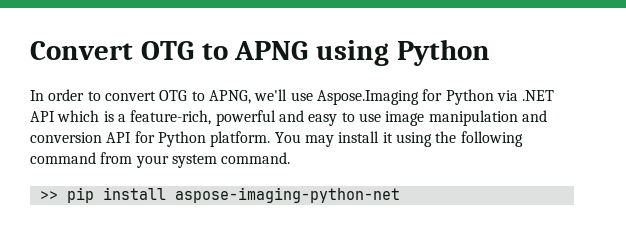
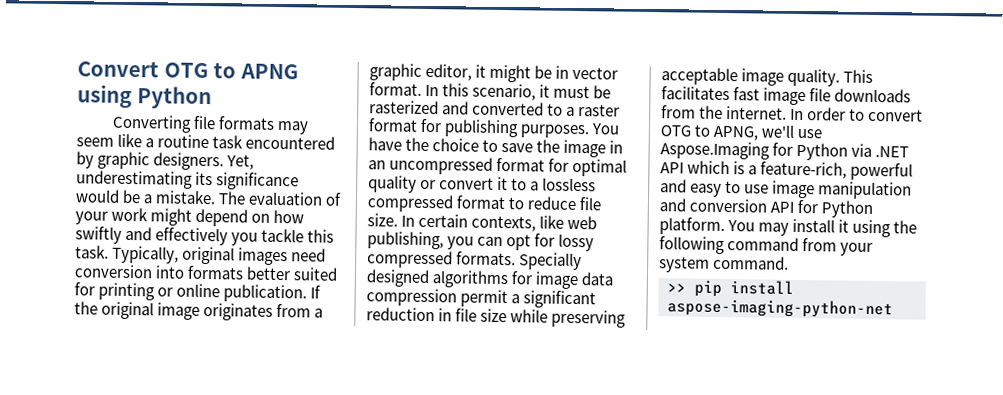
+ Converting file formats may seem like a routine task encountered by graphic designers. Yet, underestimating its significance would be a mistake. The evaluation of your work might depend on how swiftly and effectively you tackle this task. Typically, original images need conversion into formats better suited for printing or online publication. If the original image originates from a graphic editor, it might be in vector format. In this scenario, it must be rasterized and converted to a raster format for publishing purposes. You have the choice to save the image in an uncompressed format for optimal quality or convert it to a lossless compressed format to reduce file size. In certain contexts, like web publishing, you can opt for lossy compressed formats. Specially designed algorithms for image data compression permit a significant reduction in file size while preserving acceptable image quality. This facilitates fast image file downloads from the internet.

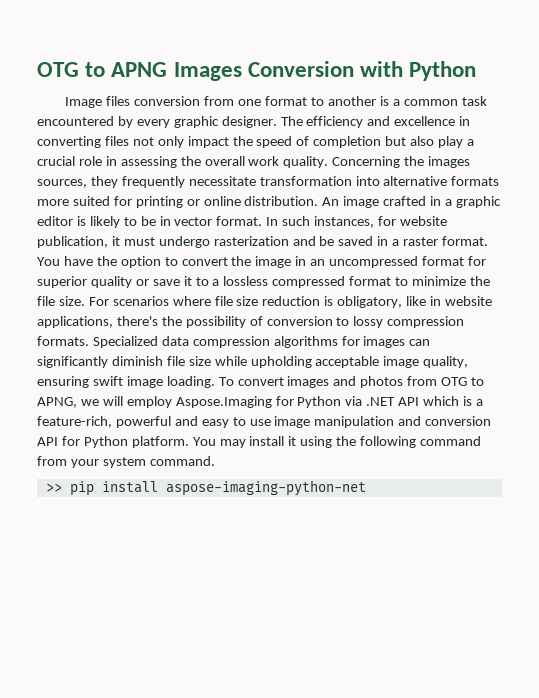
- Convert OTG to APNG using Python
- Converting file formats may seem like a routine task encountered by graphic designers. Yet, underestimating its significance would be a mistake. The evaluation of your work might depend on how swiftly and effectively you tackle this task. Typically, original images need conversion into formats better suited for printing or online publication. If the original image originates from a graphic editor, it might be in vector format.
+ OTG to APNG Images Conversion with Python
+ Image files conversion from one format to another is a common task encountered by every graphic designer. The efficiency and excellence in converting files not only impact the speed of completion but also play a crucial role in assessing the overall work quality. Concerning the images sources, they frequently necessitate transformation into alternative formats more suited for printing or online distribution. An image crafted in a graphic editor is likely to be in vector format.
- In this scenario, it must be rasterized and converted to a raster format for publishing purposes. You have the choice to save the image in an uncompressed format for optimal quality or convert it to a lossless compressed format to reduce file size. In certain contexts, like web publishing, you can opt for lossy compressed formats. Specially designed algorithms for image data compression permit a significant reduction in file size while preserving acceptable image quality. This facilitates fast image file downloads from the internet. In order to convert OTG to APNG, we'll use Aspose.Imaging for Python via .NET API which is a feature-rich, powerful and easy to use image manipulation and conversion API for Python platform.
+ In such instances, for website publication, it must undergo rasterization and be saved in a raster format. You have the option to convert the image in an uncompressed format for superior quality or save it to a lossless compressed format to minimize the file size. For scenarios where file size reduction is obligatory, like in website applications, there's the possibility of conversion to lossy compression formats. Specialized data compression algorithms for images can significantly diminish file size while upholding acceptable image quality, ensuring swift image loading. To convert images and photos from OTG to APNG, we will employ Aspose.Imaging for Python via .NET API which is a feature-rich, powerful and easy to use image manipulation and conversion API for Python platform.

